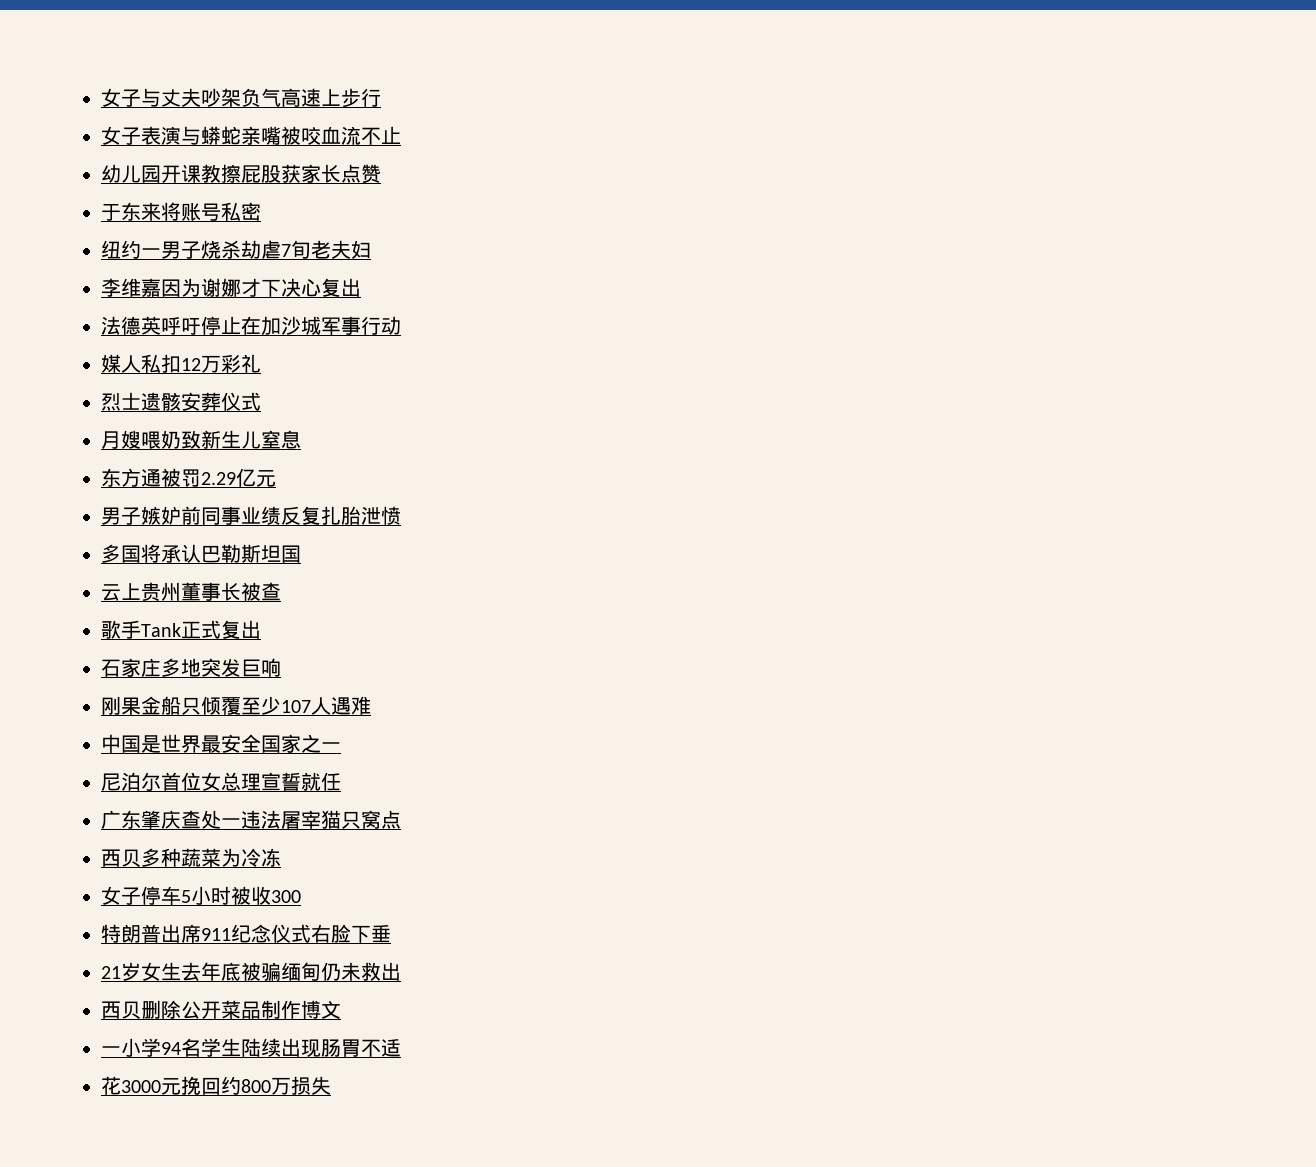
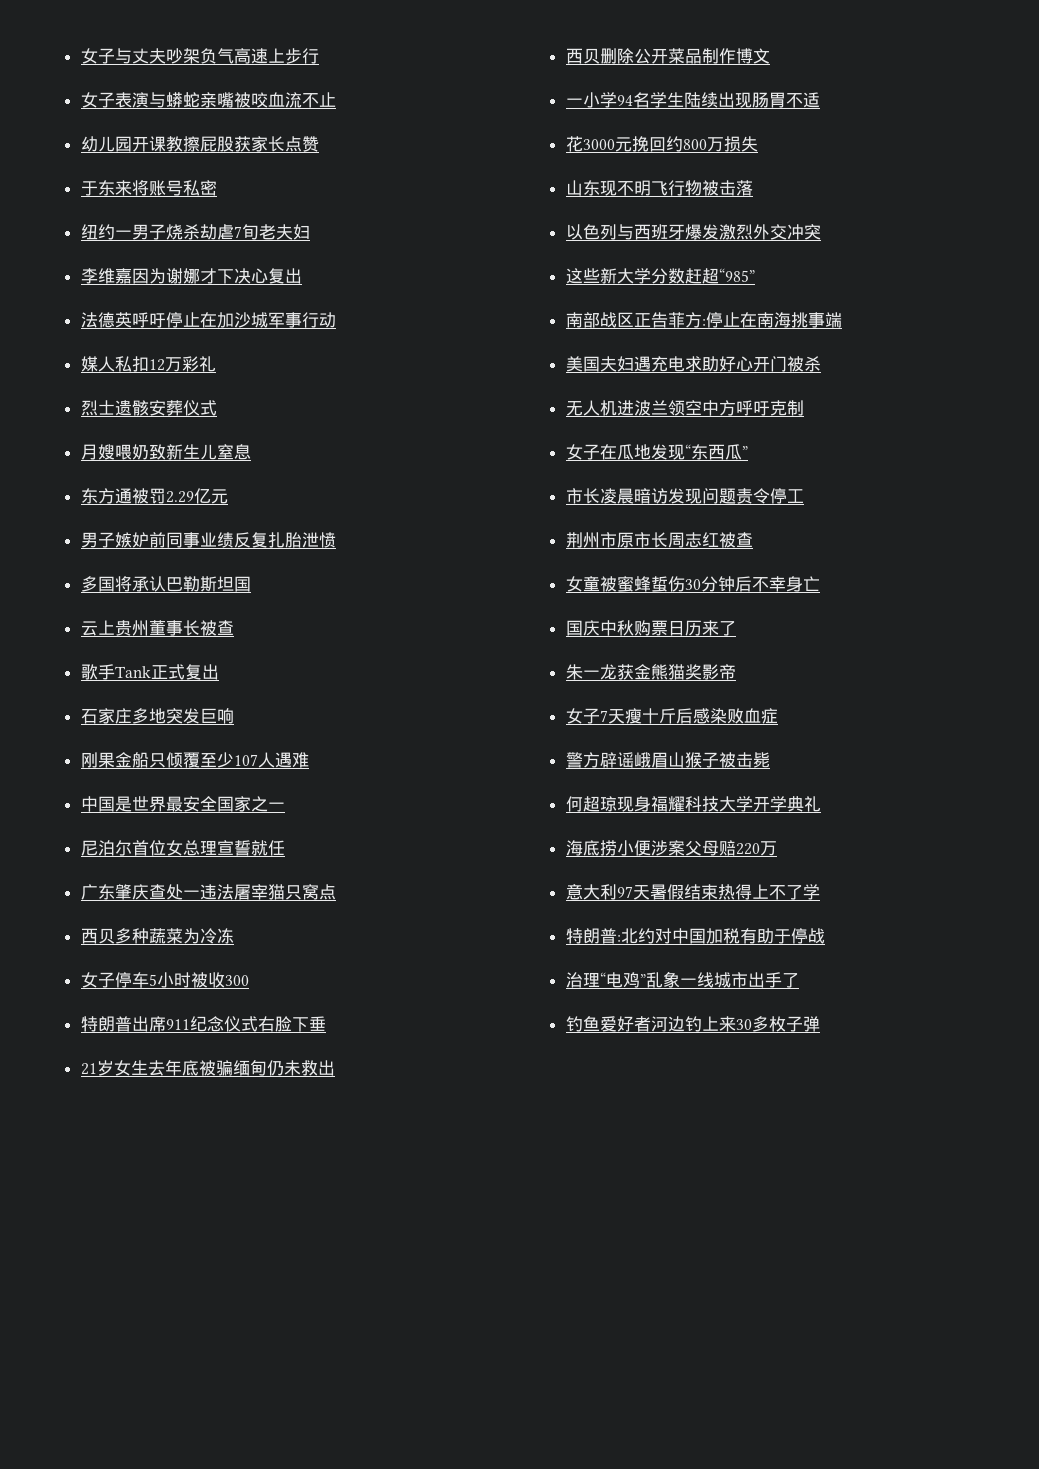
+ 山东现不明飞行物被击落
+ 以色列与西班牙爆发激烈外交冲突
+ 这些新大学分数赶超“985”
+ 南部战区正告菲方:停止在南海挑事端
+ 美国夫妇遇充电求助好心开门被杀
+ 无人机进波兰领空中方呼吁克制
+ 女子在瓜地发现“东西瓜”
+ 市长凌晨暗访发现问题责令停工
+ 荆州市原市长周志红被查
+ 女童被蜜蜂蜇伤30分钟后不幸身亡
+ 国庆中秋购票日历来了
+ 朱一龙获金熊猫奖影帝
+ 女子7天瘦十斤后感染败血症
+ 警方辟谣峨眉山猴子被击毙
+ 何超琼现身福耀科技大学开学典礼
+ 海底捞小便涉案父母赔220万
+ 意大利97天暑假结束热得上不了学
+ 特朗普:北约对中国加税有助于停战
+ 治理“电鸡”乱象一线城市出手了
+ 钓鱼爱好者河边钓上来30多枚子弹

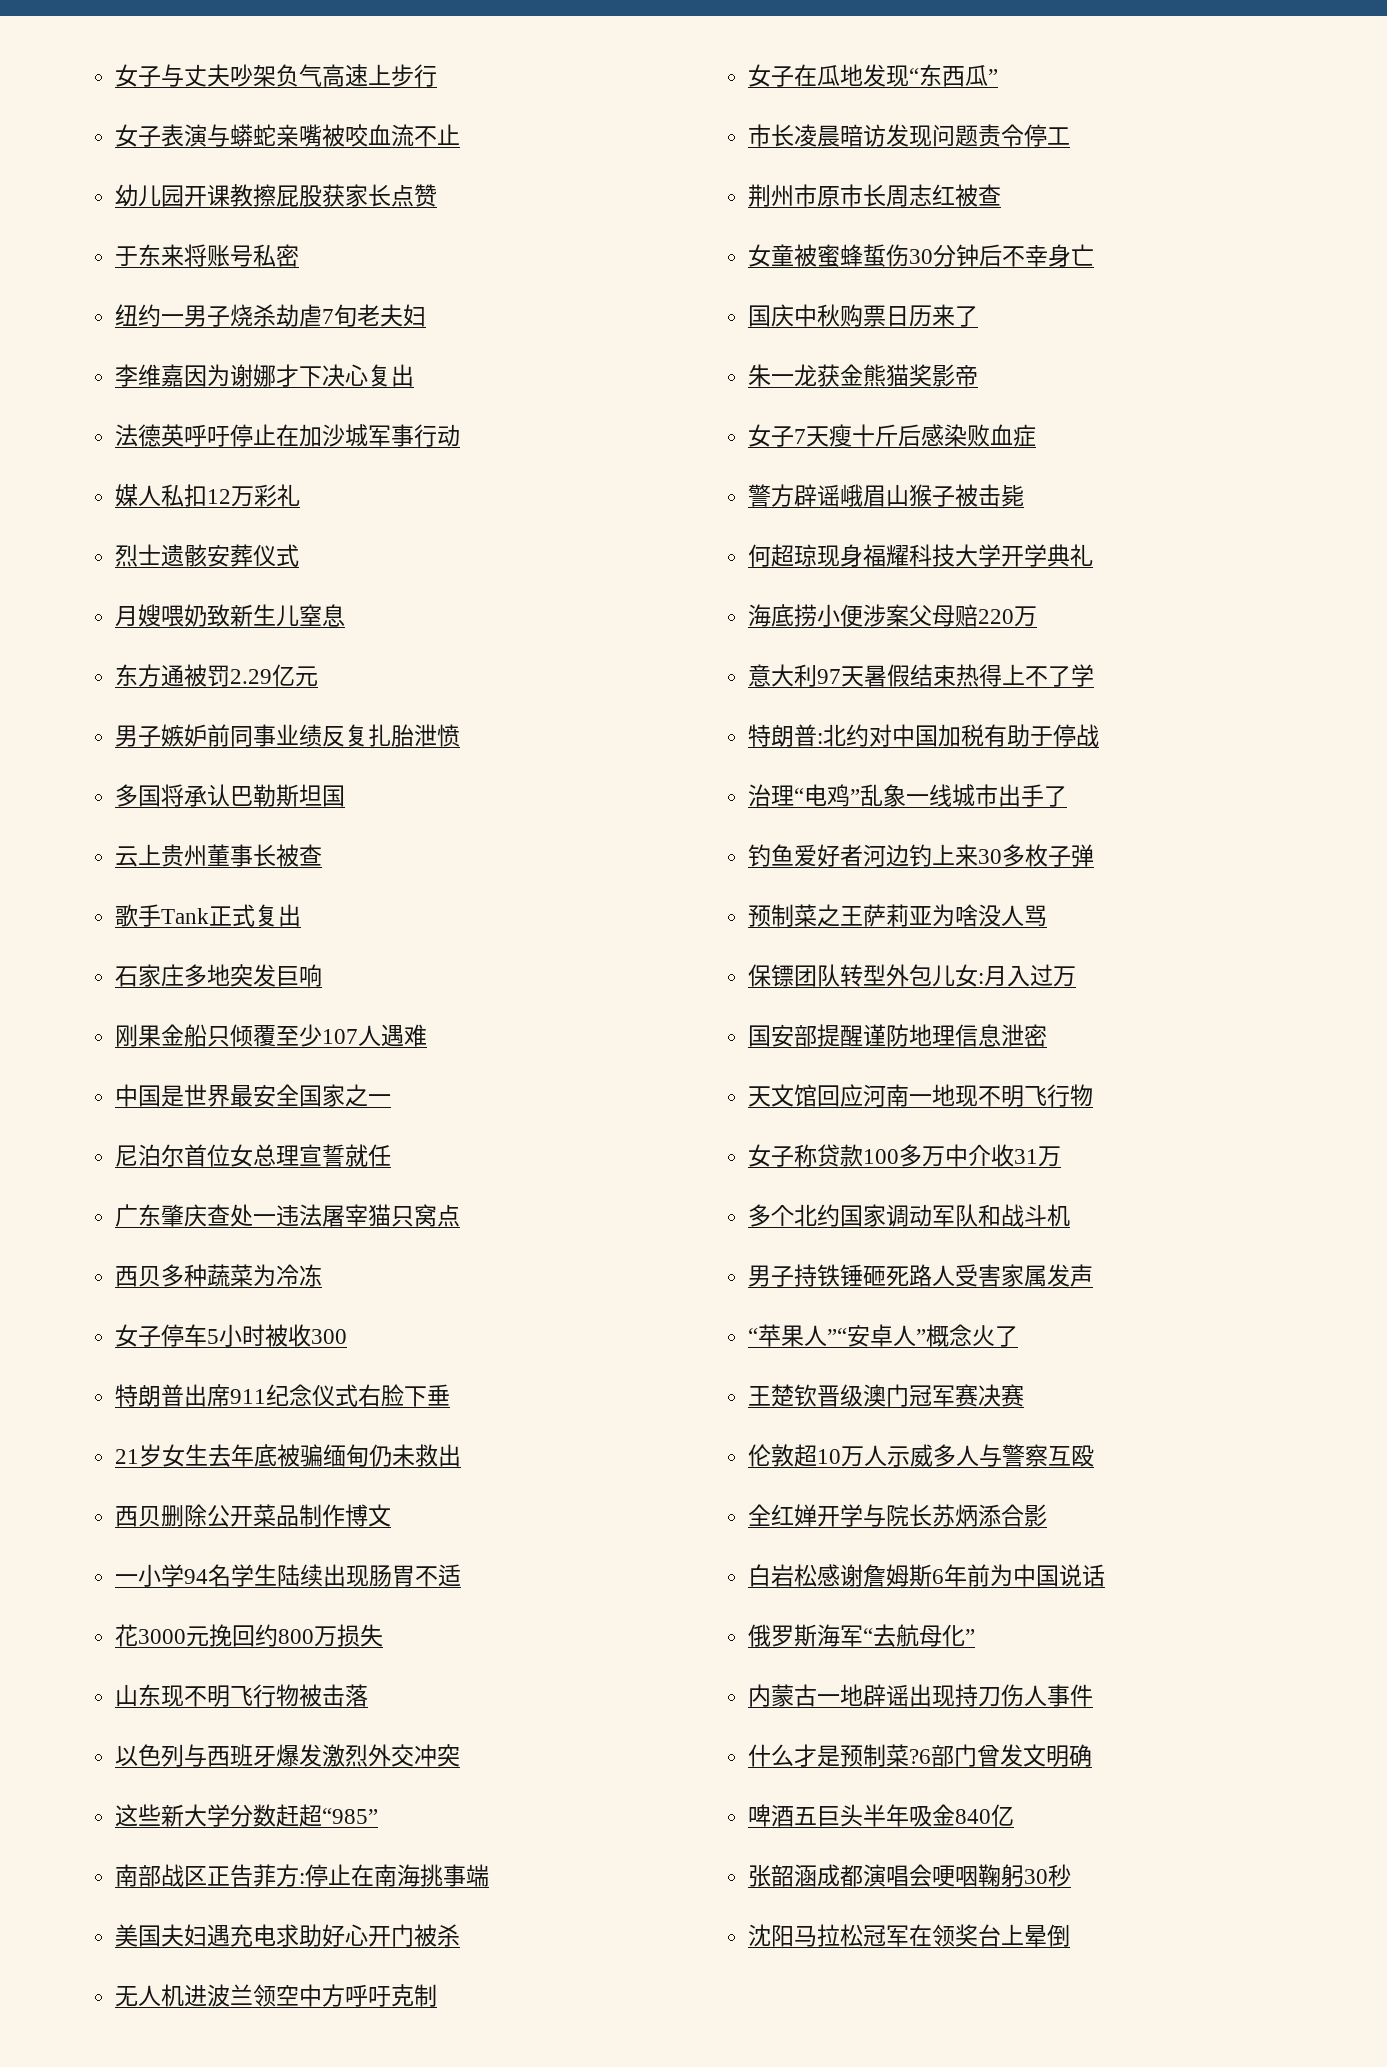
+ 预制菜之王萨莉亚为啥没人骂
+ 保镖团队转型外包儿女:月入过万
+ 国安部提醒谨防地理信息泄密
+ 天文馆回应河南一地现不明飞行物
+ 女子称贷款100多万中介收31万
+ 多个北约国家调动军队和战斗机
+ 男子持铁锤砸死路人受害家属发声
+ “苹果人”“安卓人”概念火了
+ 王楚钦晋级澳门冠军赛决赛
+ 伦敦超10万人示威多人与警察互殴
+ 全红婵开学与院长苏炳添合影
+ 白岩松感谢詹姆斯6年前为中国说话
+ 俄罗斯海军“去航母化”
+ 内蒙古一地辟谣出现持刀伤人事件
+ 什么才是预制菜?6部门曾发文明确
+ 啤酒五巨头半年吸金840亿
+ 张韶涵成都演唱会哽咽鞠躬30秒
+ 沈阳马拉松冠军在领奖台上晕倒

